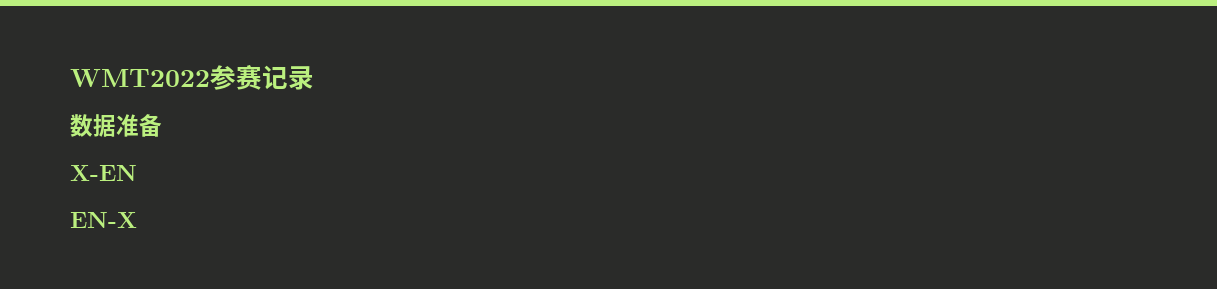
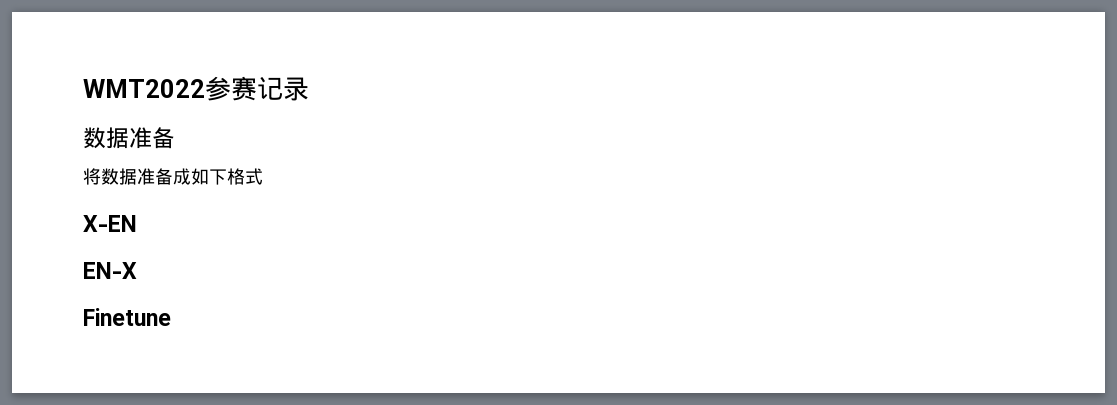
+ 将数据准备成如下格式
+ Finetune

